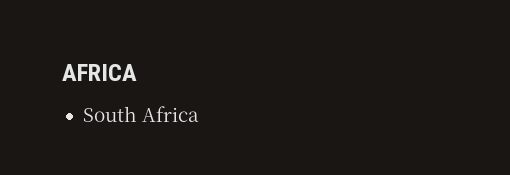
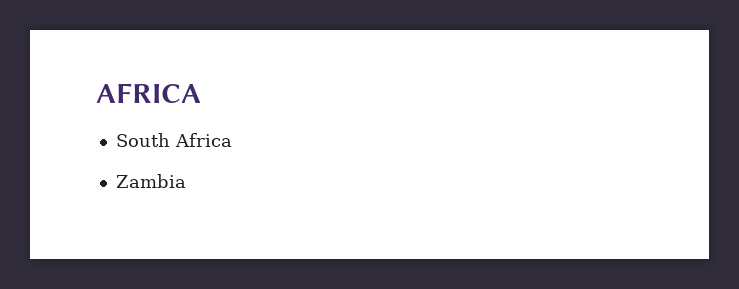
+ Zambia

